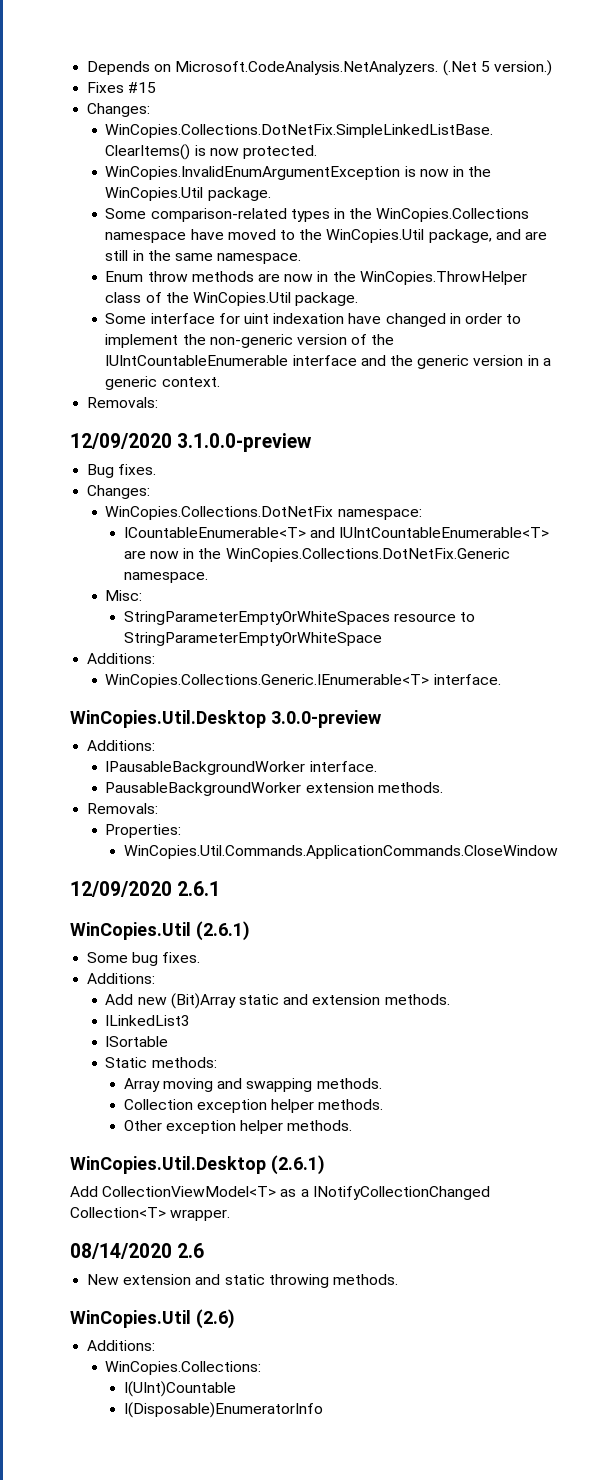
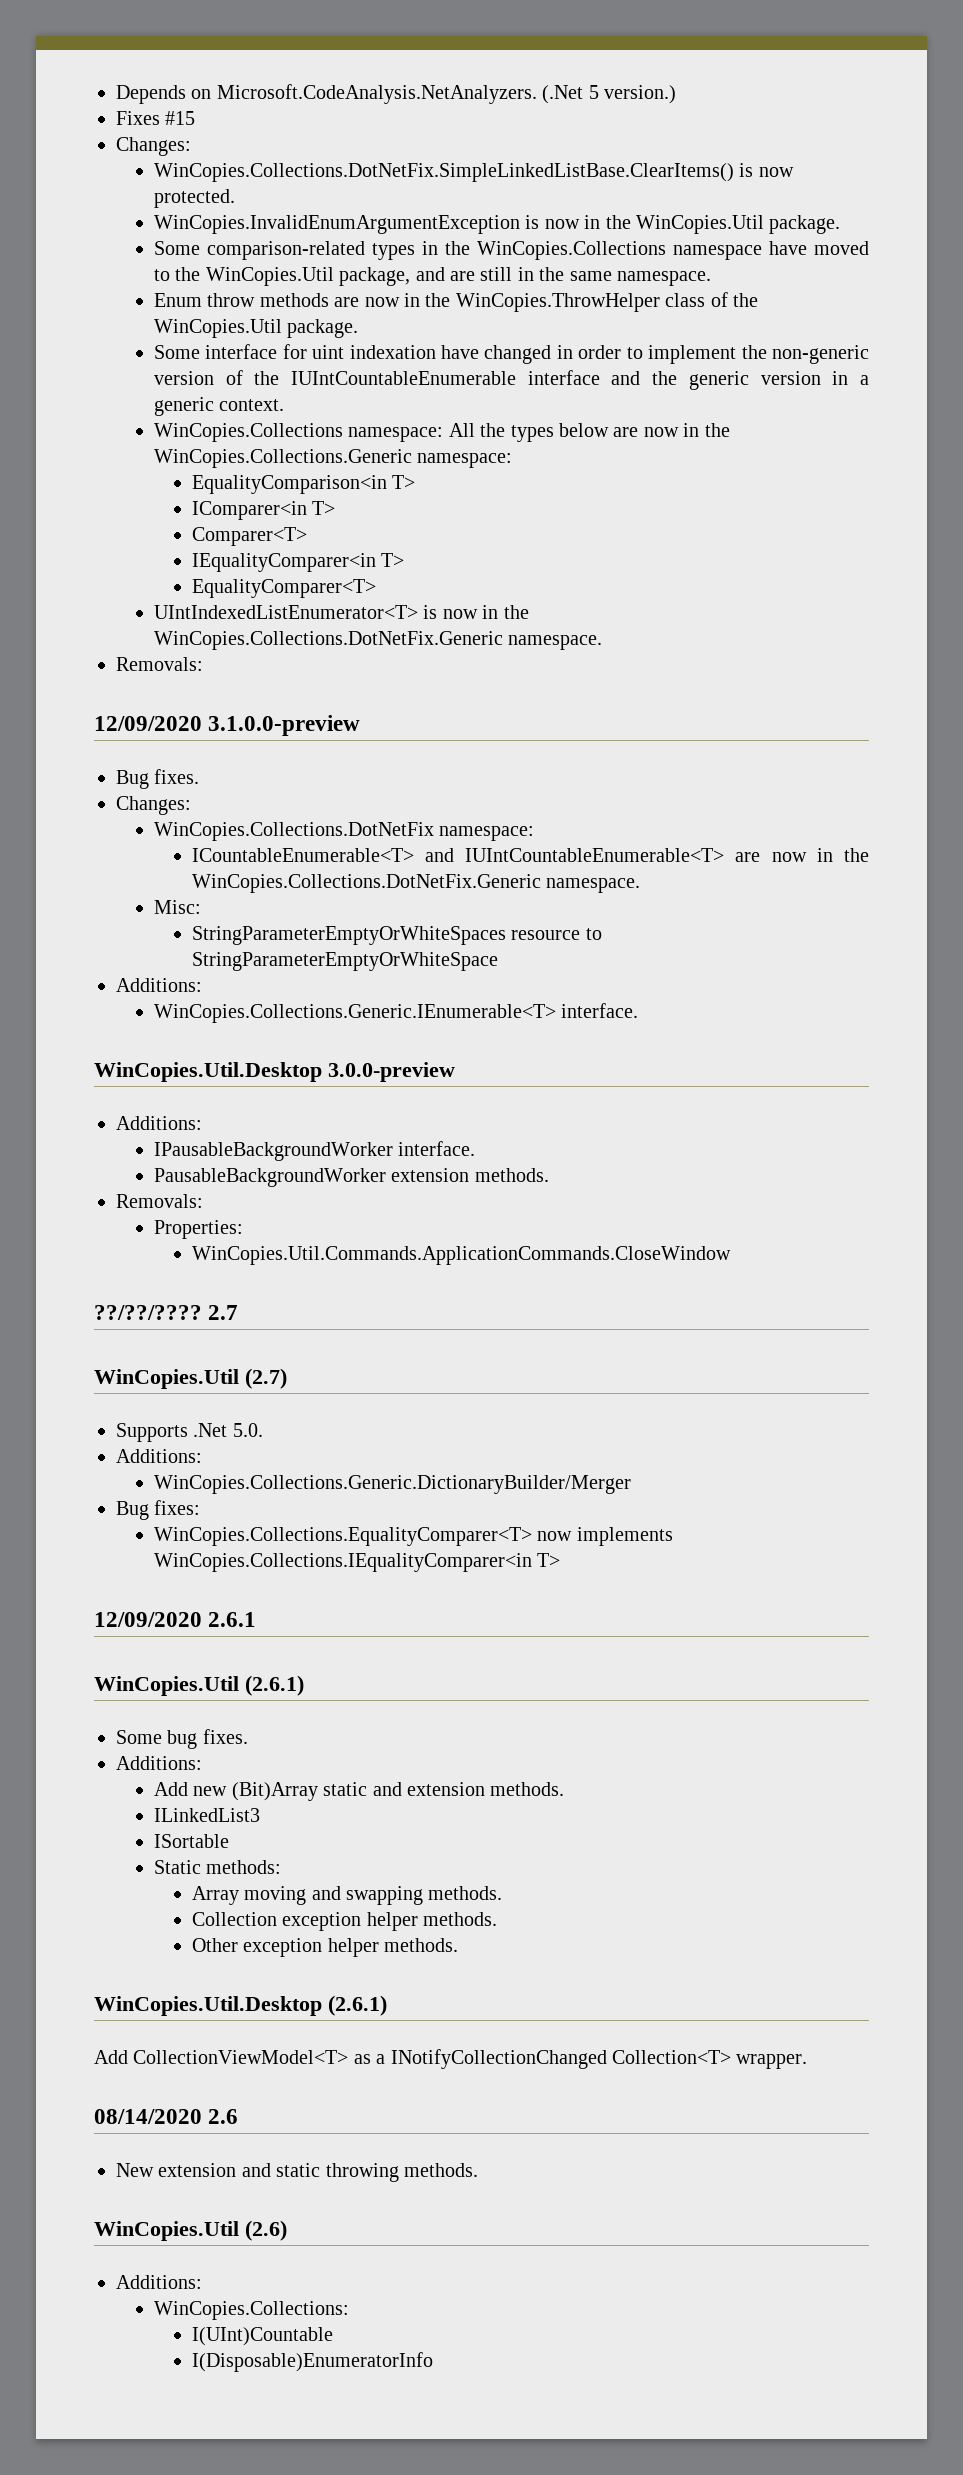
+ WinCopies.Collections namespace: All the types below are now in the WinCopies.Collections.Generic namespace:
+ EqualityComparison<in T>
+ IComparer<in T>
+ Comparer<T>
+ IEqualityComparer<in T>
+ EqualityComparer<T>
+ UIntIndexedListEnumerator<T> is now in the WinCopies.Collections.DotNetFix.Generic namespace.
+ ??/??/???? 2.7
+ WinCopies.Util (2.7)
+ Supports .Net 5.0.
+ Additions:
+ WinCopies.Collections.Generic.DictionaryBuilder/Merger
+ Bug fixes:
+ WinCopies.Collections.EqualityComparer<T> now implements WinCopies.Collections.IEqualityComparer<in T>

